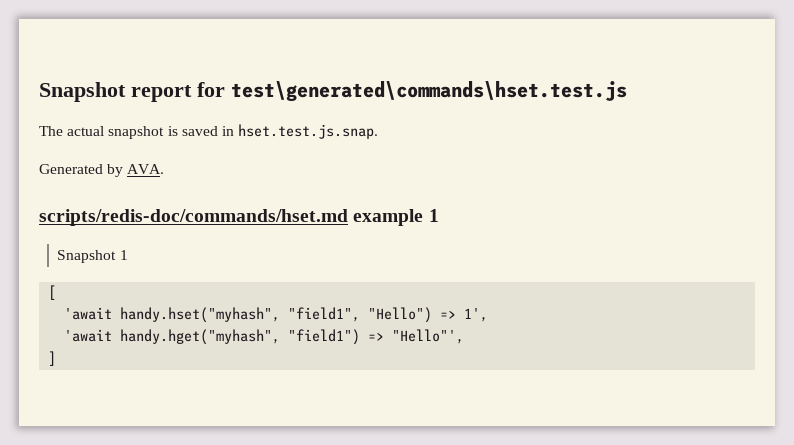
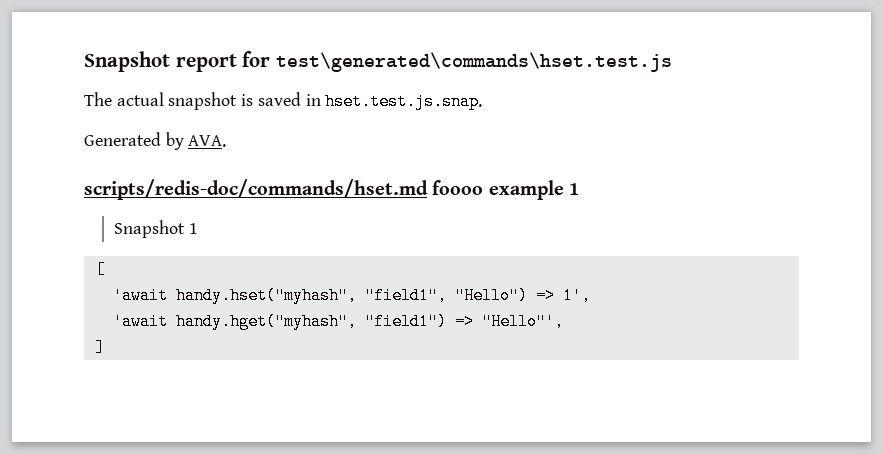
- scripts/redis-doc/commands/hset.md example 1
+ scripts/redis-doc/commands/hset.md foooo example 1

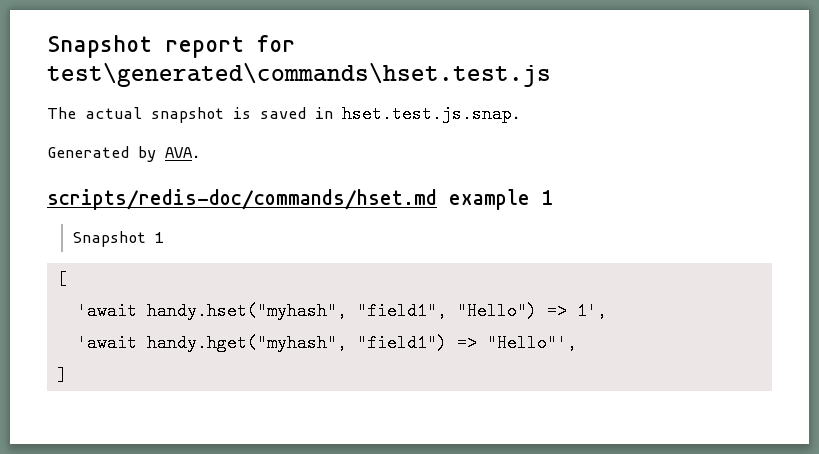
- scripts/redis-doc/commands/hset.md foooo example 1
+ scripts/redis-doc/commands/hset.md example 1

